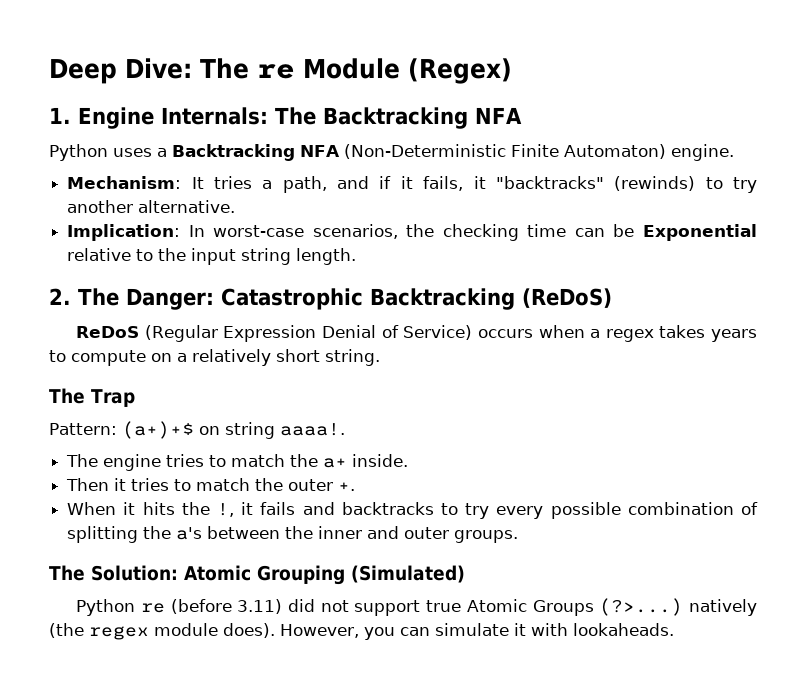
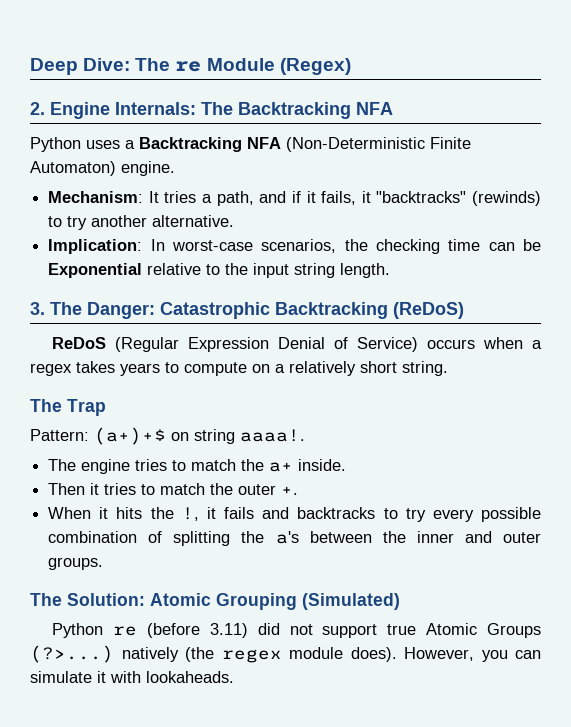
- 1. Engine Internals: The Backtracking NFA
+ 2. Engine Internals: The Backtracking NFA
- 2. The Danger: Catastrophic Backtracking (ReDoS)
+ 3. The Danger: Catastrophic Backtracking (ReDoS)

